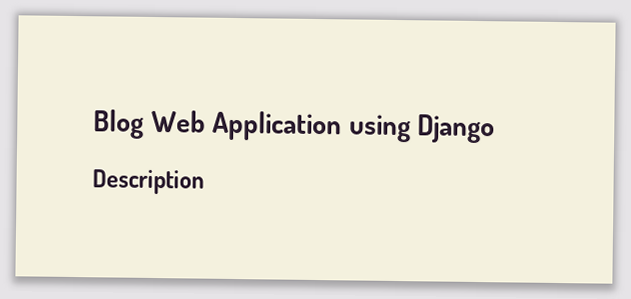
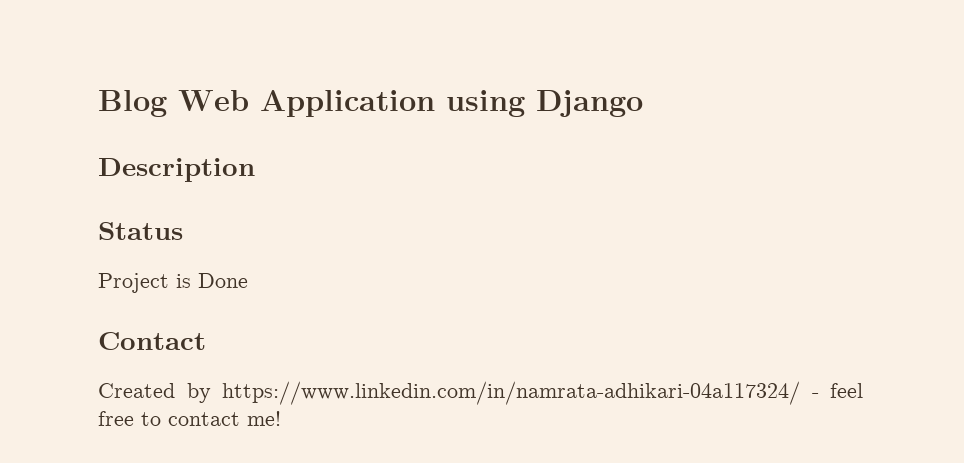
+ Status
+ Project is Done
+ Contact
+ Created by https://www.linkedin.com/in/namrata-adhikari-04a117324/ - feel free to contact me!

